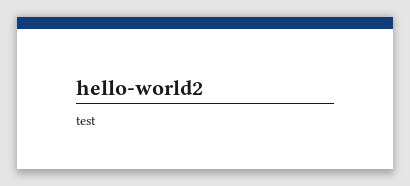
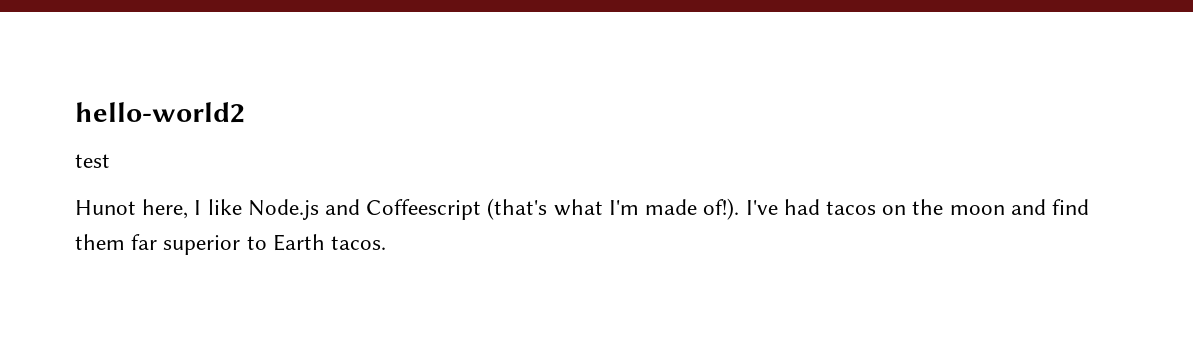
+ Hunot here, I like Node.js and Coffeescript (that's what I'm made of!). I've had tacos on the moon and find them far superior to Earth tacos.

